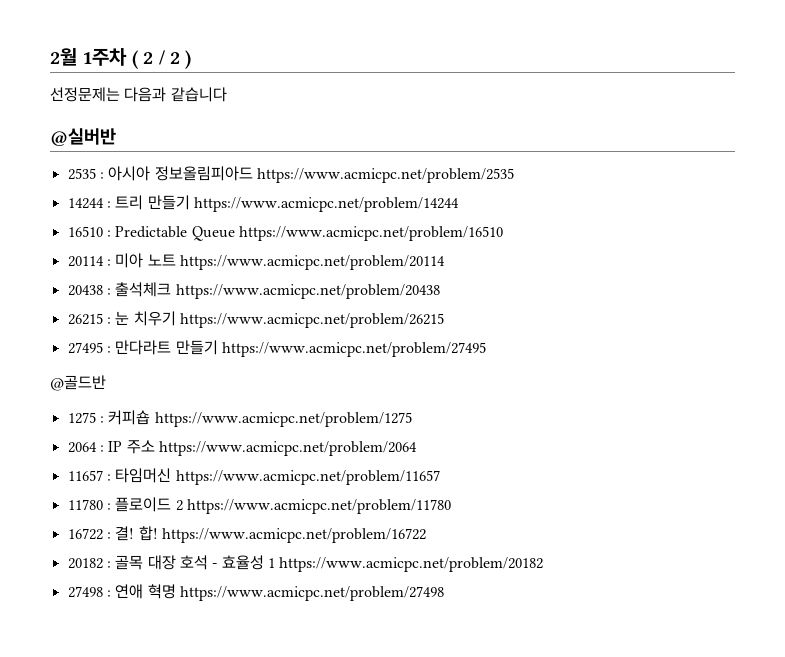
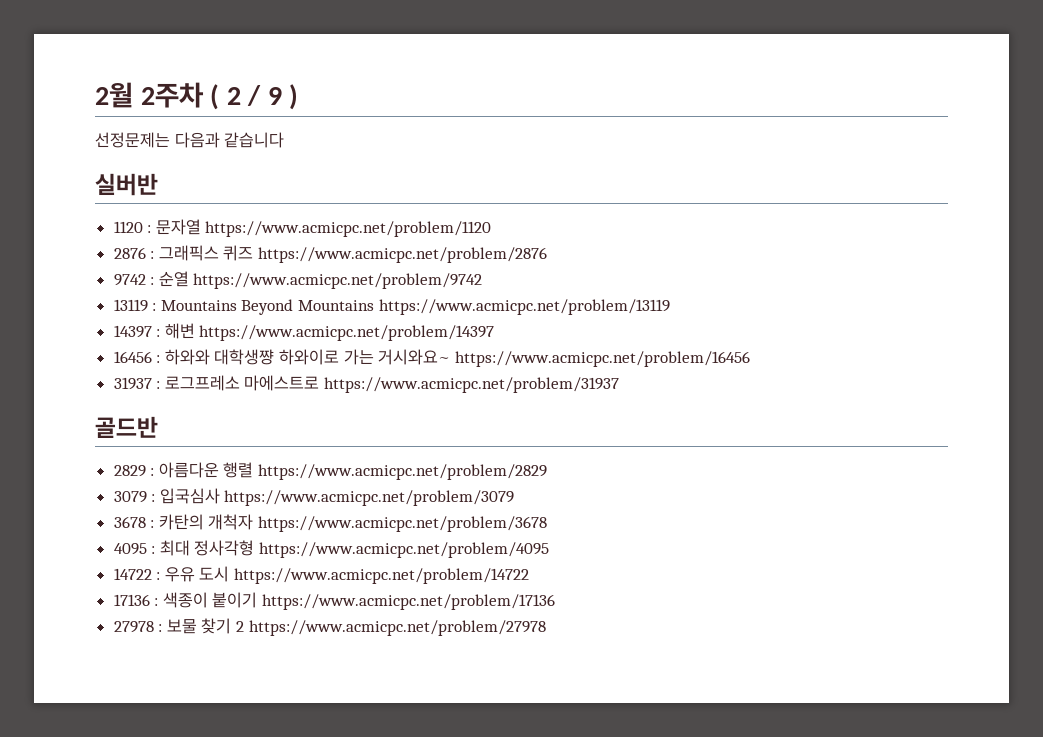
- 2월 1주차 ( 2 / 2 )
+ 2월 2주차 ( 2 / 9 )
- @실버반
- 2535 : 아시아 정보올림피아드 https://www.acmicpc.net/problem/2535
- 14244 : 트리 만들기 https://www.acmicpc.net/problem/14244
- 16510 : Predictable Queue https://www.acmicpc.net/problem/16510
- 20114 : 미아 노트 https://www.acmicpc.net/problem/20114
- 20438 : 출석체크 https://www.acmicpc.net/problem/20438
- 26215 : 눈 치우기 https://www.acmicpc.net/problem/26215
- 27495 : 만다라트 만들기 https://www.acmicpc.net/problem/27495
- @골드반
- 1275 : 커피숍 https://www.acmicpc.net/problem/1275
- 2064 : IP 주소 https://www.acmicpc.net/problem/2064
- 11657 : 타임머신 https://www.acmicpc.net/problem/11657
- 11780 : 플로이드 2 https://www.acmicpc.net/problem/11780
- 16722 : 결! 합! https://www.acmicpc.net/problem/16722
- 20182 : 골목 대장 호석 - 효율성 1 https://www.acmicpc.net/problem/20182
- 27498 : 연애 혁명 https://www.acmicpc.net/problem/27498
+ 실버반
+ 1120 : 문자열 https://www.acmicpc.net/problem/1120
+ 2876 : 그래픽스 퀴즈 https://www.acmicpc.net/problem/2876
+ 9742 : 순열 https://www.acmicpc.net/problem/9742
+ 13119 : Mountains Beyond Mountains https://www.acmicpc.net/problem/13119
+ 14397 : 해변 https://www.acmicpc.net/problem/14397
+ 16456 : 하와와 대학생쨩 하와이로 가는 거시와요~ https://www.acmicpc.net/problem/16456
+ 31937 : 로그프레소 마에스트로 https://www.acmicpc.net/problem/31937
+ 골드반
+ 2829 : 아름다운 행렬 https://www.acmicpc.net/problem/2829
+ 3079 : 입국심사 https://www.acmicpc.net/problem/3079
+ 3678 : 카탄의 개척자 https://www.acmicpc.net/problem/3678
+ 4095 : 최대 정사각형 https://www.acmicpc.net/problem/4095
+ 14722 : 우유 도시 https://www.acmicpc.net/problem/14722
+ 17136 : 색종이 붙이기 https://www.acmicpc.net/problem/17136
+ 27978 : 보물 찾기 2 https://www.acmicpc.net/problem/27978

